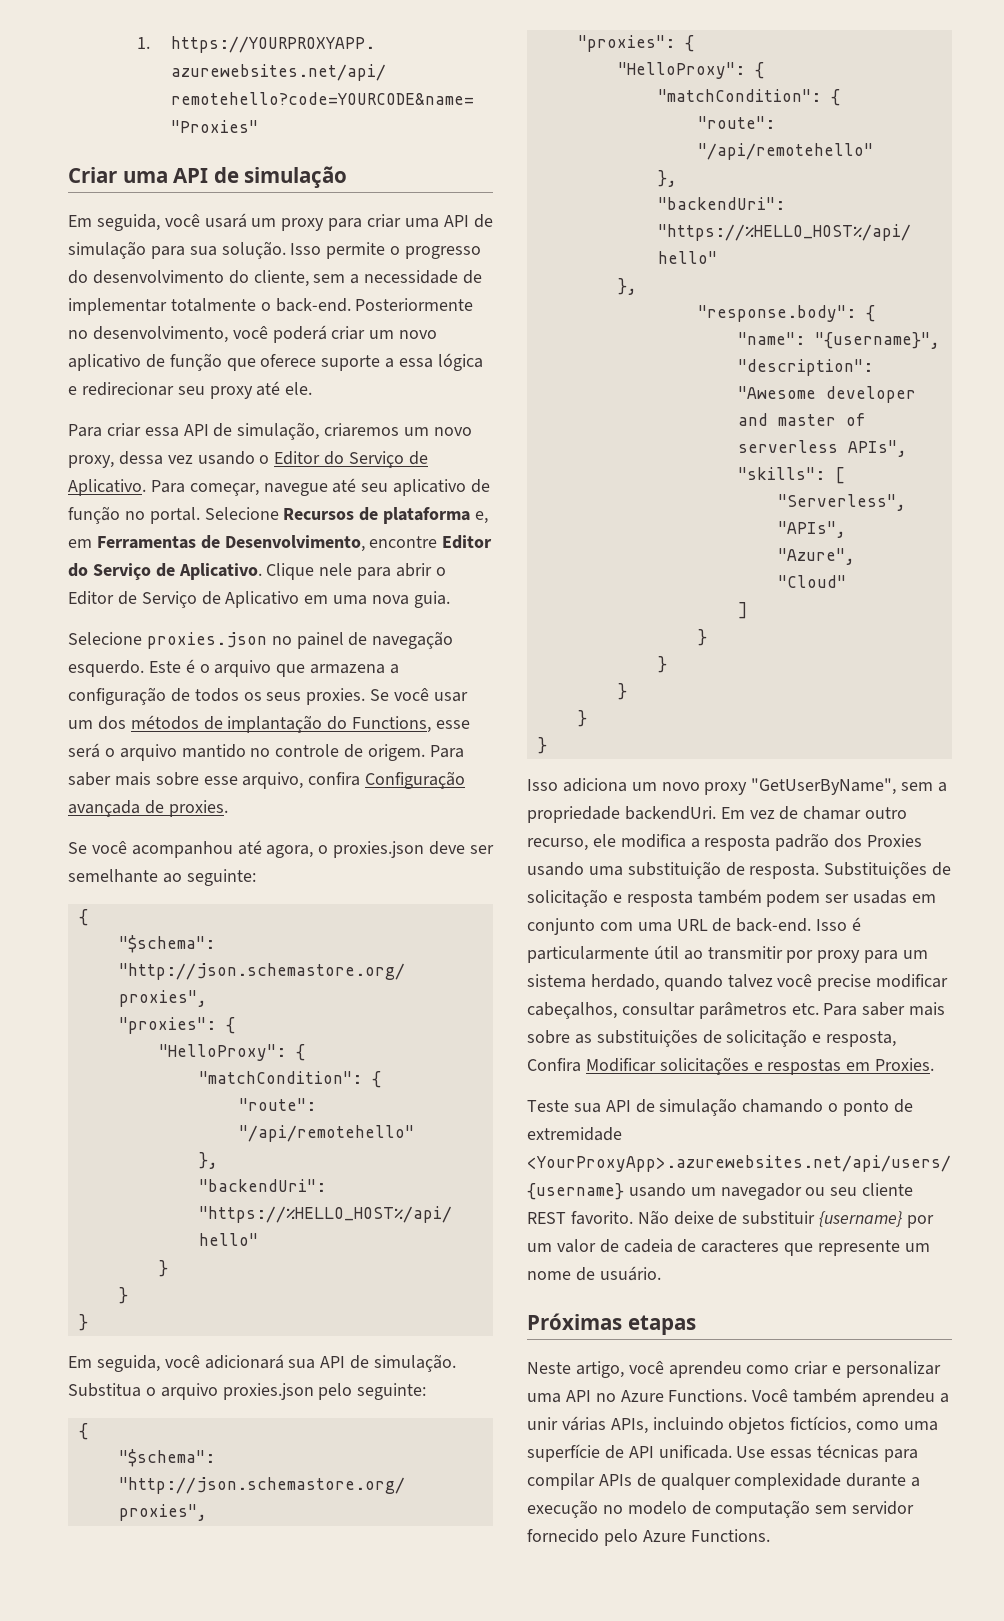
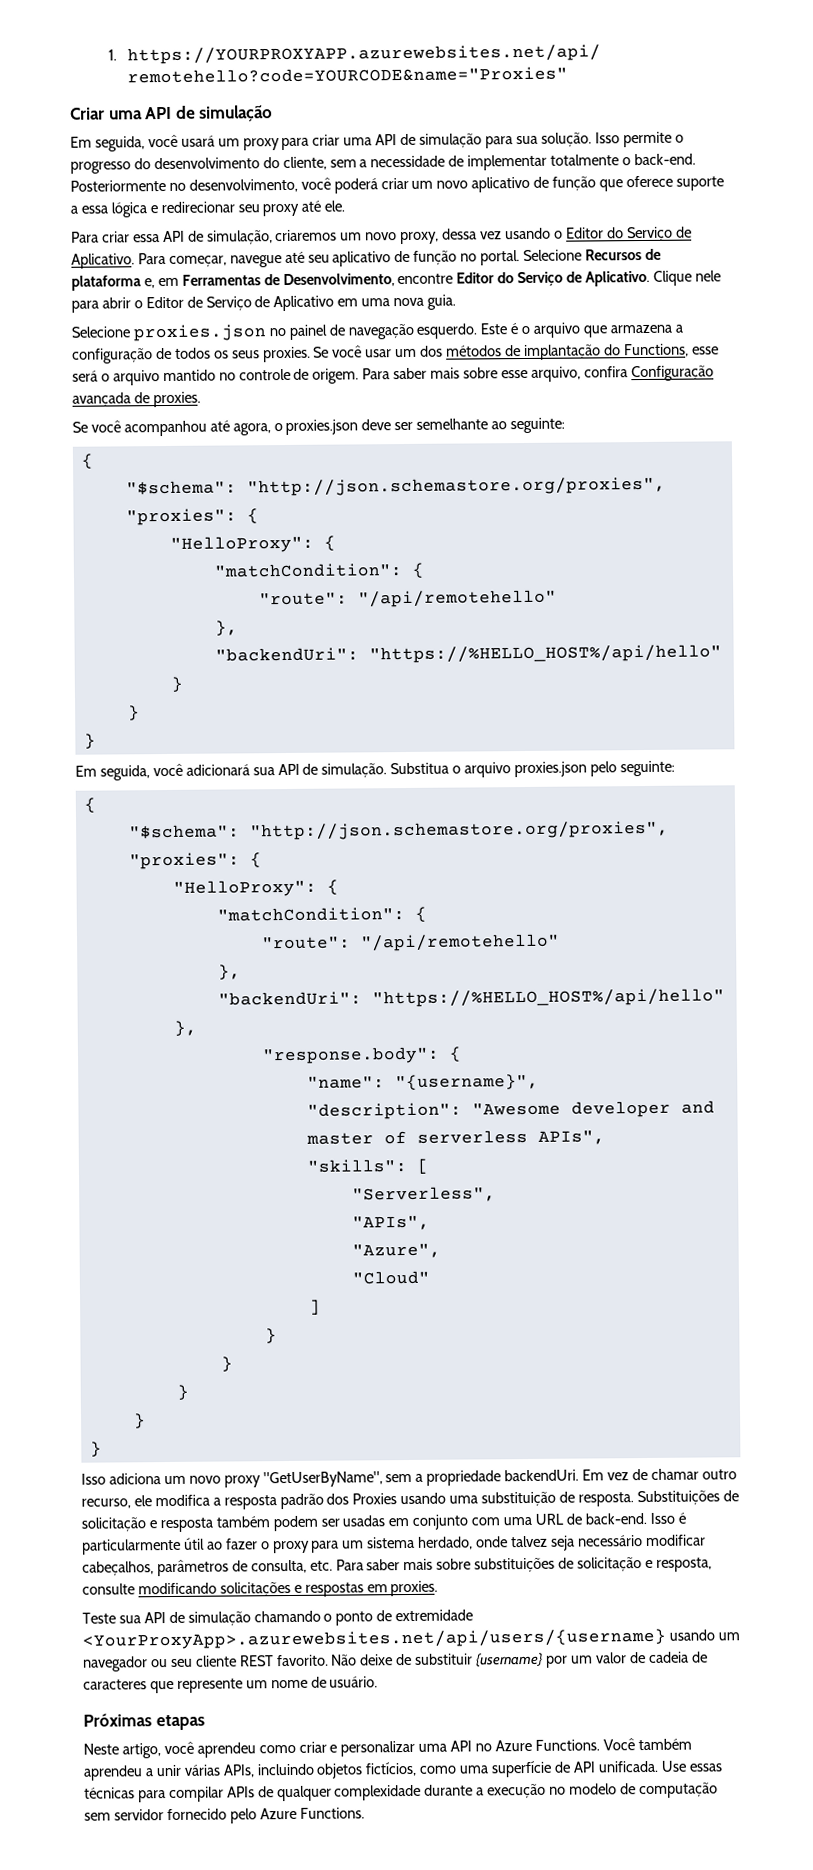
- Isso é particularmente útil ao transmitir por proxy para um sistema herdado, quando talvez você precise modificar cabeçalhos, consultar parâmetros etc. Para saber mais sobre as substituições de solicitação e resposta, Confira Modificar solicitações e respostas em Proxies.
+ Isso é particularmente útil ao fazer o proxy para um sistema herdado, onde talvez seja necessário modificar cabeçalhos, parâmetros de consulta, etc. Para saber mais sobre substituições de solicitação e resposta, consulte modificando solicitações e respostas em proxies.

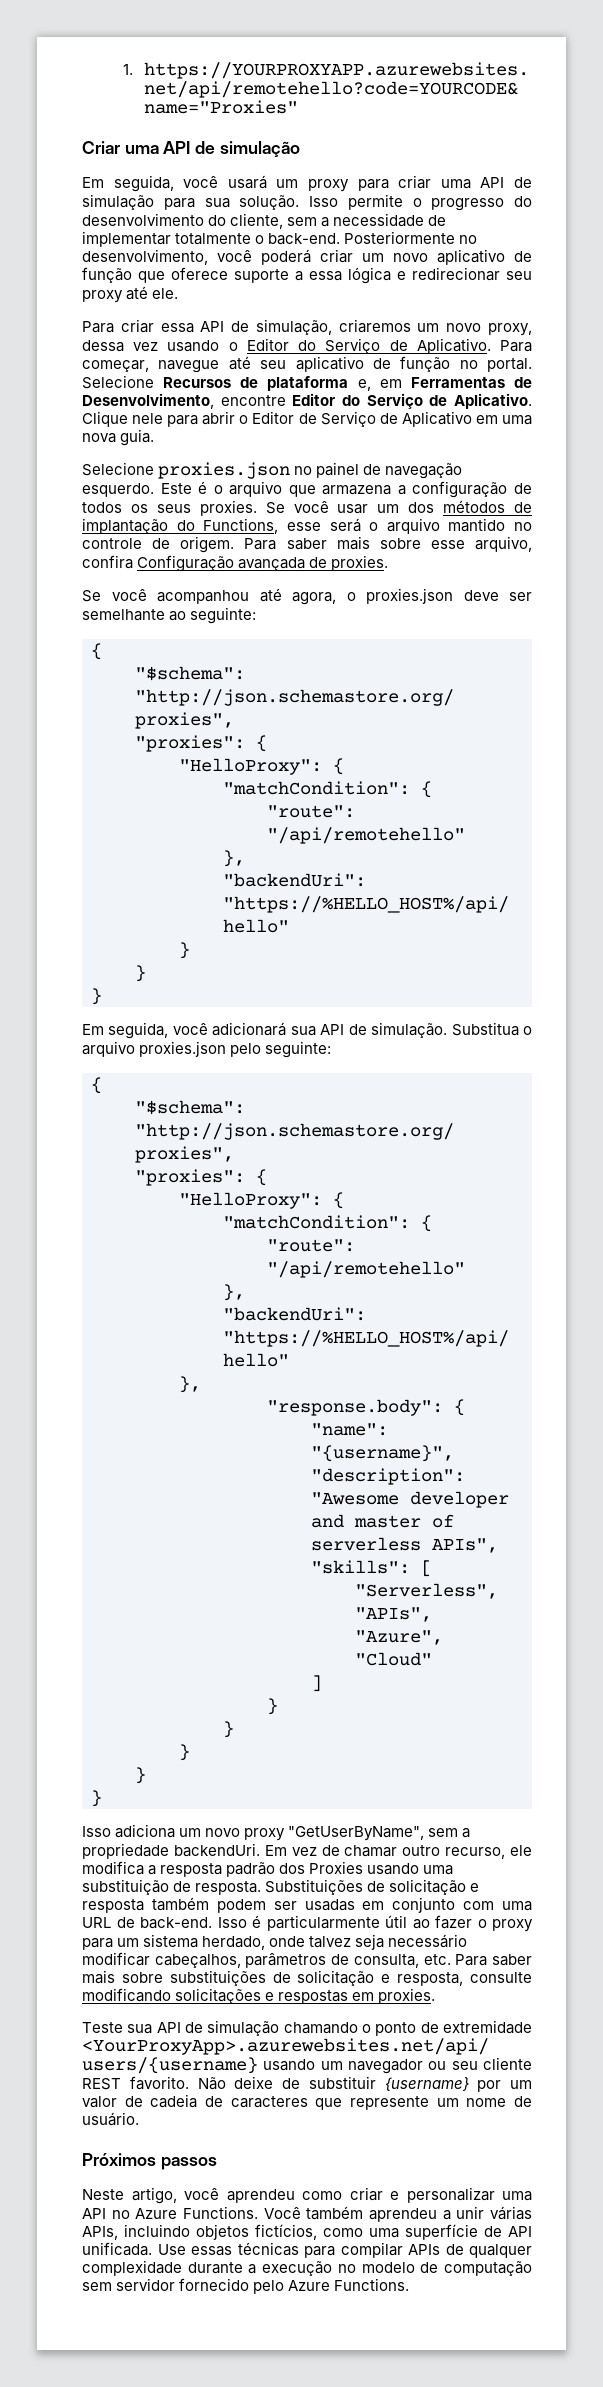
- Próximas etapas
+ Próximos passos

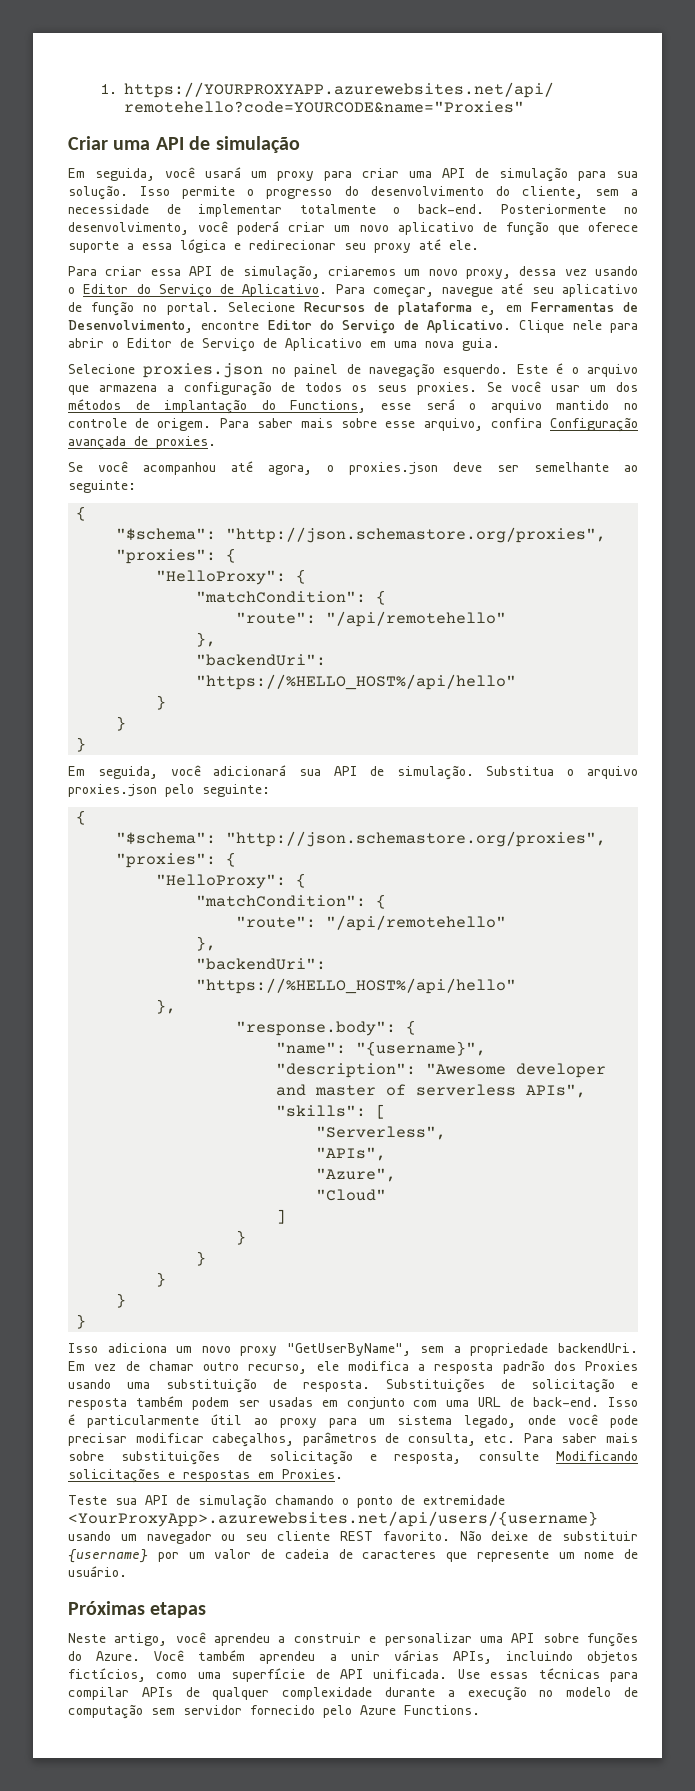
- Isso é particularmente útil ao fazer o proxy para um sistema herdado, onde talvez seja necessário modificar cabeçalhos, parâmetros de consulta, etc. Para saber mais sobre substituições de solicitação e resposta, consulte modificando solicitações e respostas em proxies.
+ Isso é particularmente útil ao proxy para um sistema legado, onde você pode precisar modificar cabeçalhos, parâmetros de consulta, etc. Para saber mais sobre substituições de solicitação e resposta, consulte Modificando solicitações e respostas em Proxies.
- Próximos passos
+ Próximas etapas
- Neste artigo, você aprendeu como criar e personalizar uma API no Azure Functions.
+ Neste artigo, você aprendeu a construir e personalizar uma API sobre funções do Azure.

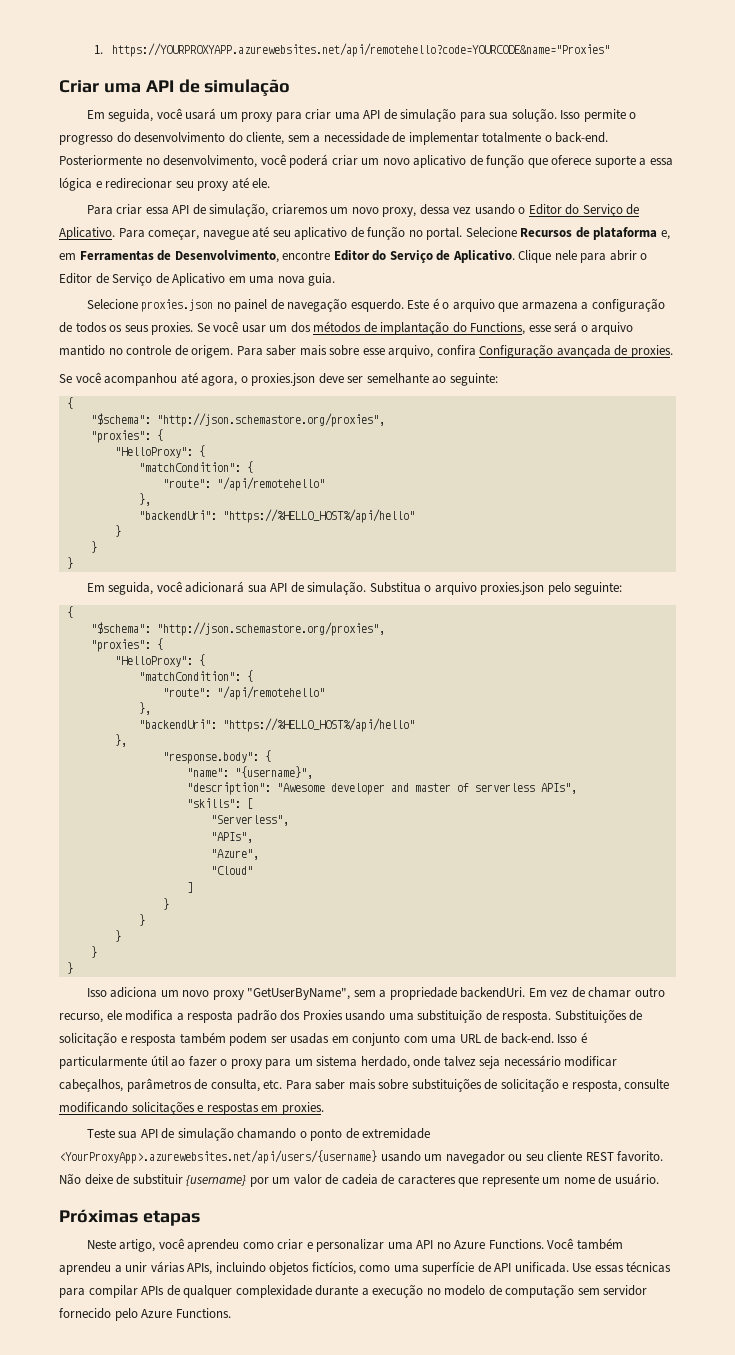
- Isso é particularmente útil ao proxy para um sistema legado, onde você pode precisar modificar cabeçalhos, parâmetros de consulta, etc. Para saber mais sobre substituições de solicitação e resposta, consulte Modificando solicitações e respostas em Proxies.
+ Isso é particularmente útil ao fazer o proxy para um sistema herdado, onde talvez seja necessário modificar cabeçalhos, parâmetros de consulta, etc. Para saber mais sobre substituições de solicitação e resposta, consulte modificando solicitações e respostas em proxies.
- Neste artigo, você aprendeu a construir e personalizar uma API sobre funções do Azure.
+ Neste artigo, você aprendeu como criar e personalizar uma API no Azure Functions.

